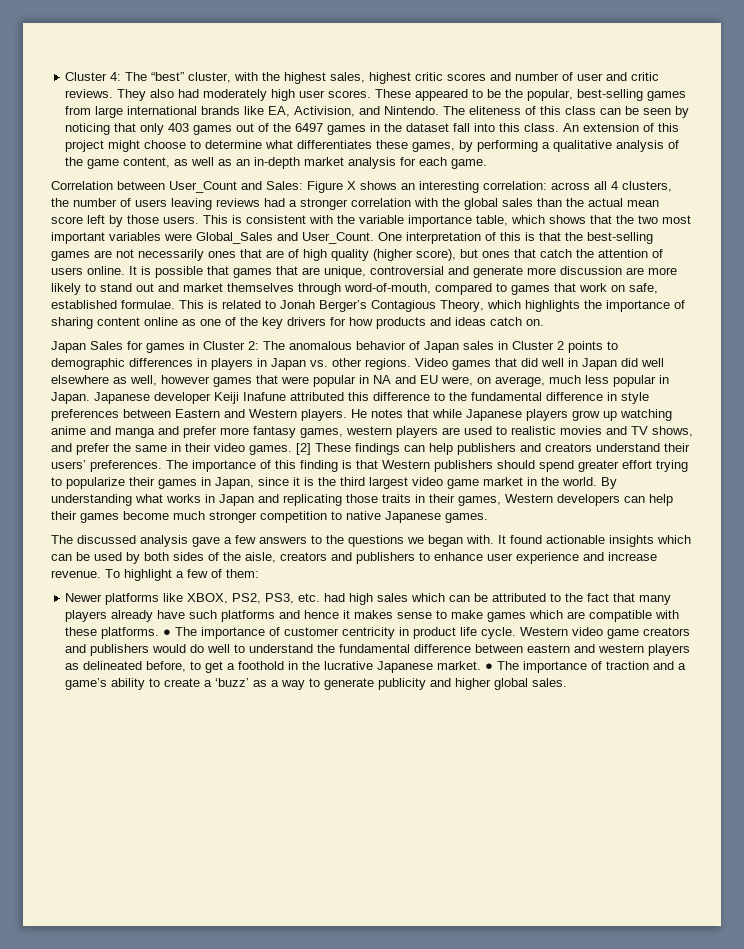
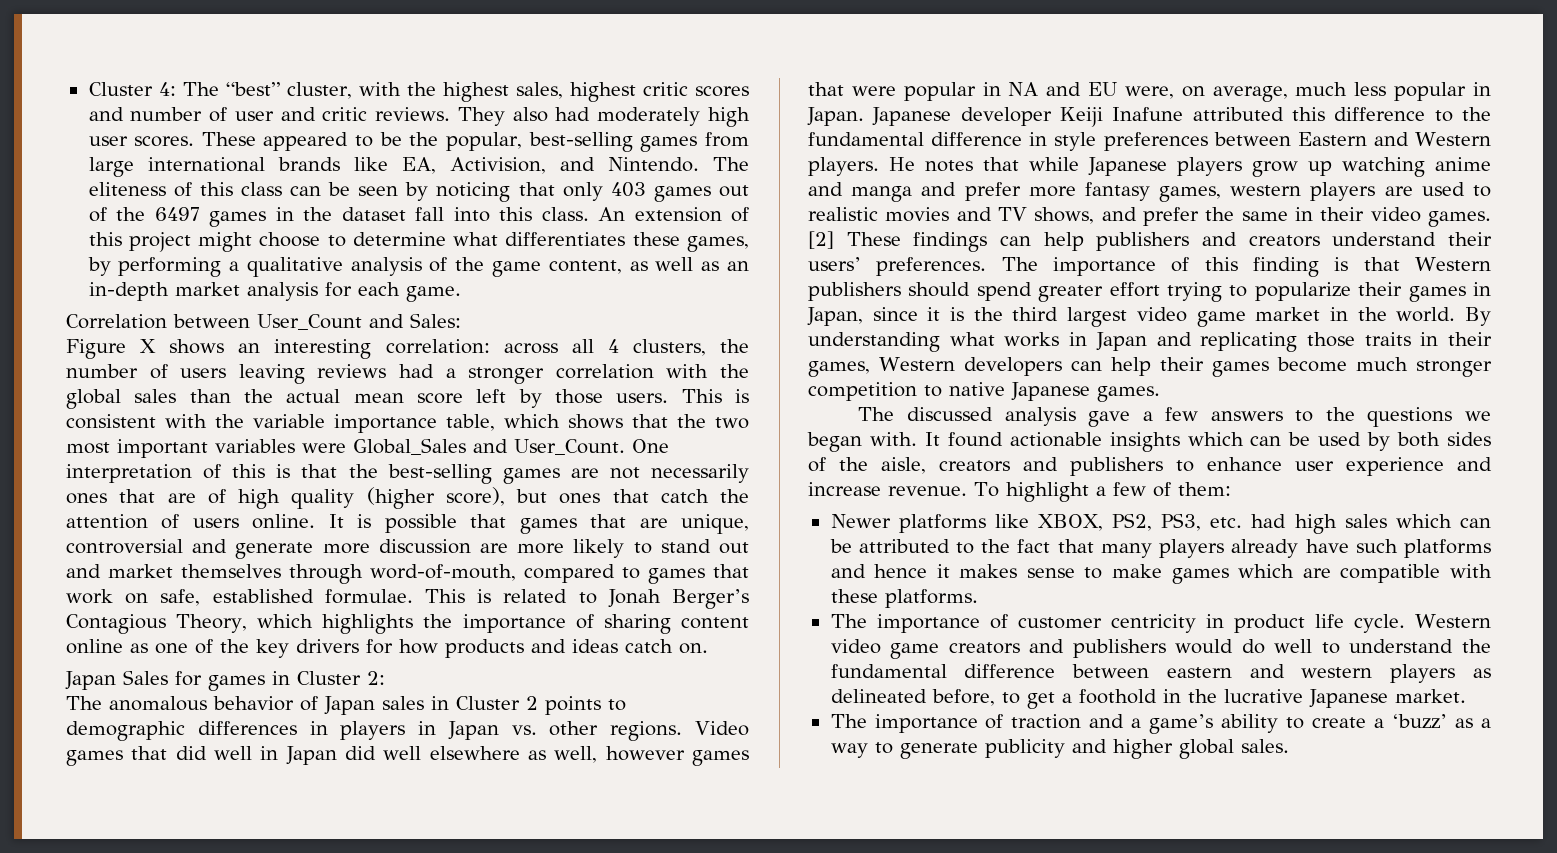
- Correlation between User_Count and Sales: Figure X shows an interesting correlation: across all 4 clusters, the number of users leaving reviews had a stronger correlation with the global sales than the actual mean score left by those users.
+ Correlation between User_Count and Sales:
+ Figure X shows an interesting correlation: across all 4 clusters, the number of users leaving reviews had a stronger correlation with the global sales than the actual mean score left by those users.
- Japan Sales for games in Cluster 2: The anomalous behavior of Japan sales in Cluster 2 points to demographic differences in players in Japan vs. other regions.
+ Japan Sales for games in Cluster 2:
+ The anomalous behavior of Japan sales in Cluster 2 points to demographic differences in players in Japan vs. other regions.
- Newer platforms like XBOX, PS2, PS3, etc. had high sales which can be attributed to the fact that many players already have such platforms and hence it makes sense to make games which are compatible with these platforms. ● The importance of customer centricity in product life cycle.
+ Newer platforms like XBOX, PS2, PS3, etc. had high sales which can be attributed to the fact that many players already have such platforms and hence it makes sense to make games which are compatible with these platforms.
+ The importance of customer centricity in product life cycle.
- Western video game creators and publishers would do well to understand the fundamental difference between eastern and western players as delineated before, to get a foothold in the lucrative Japanese market. ● The importance of traction and a game’s ability to create a ‘buzz’ as a way to generate publicity and higher global sales.
+ Western video game creators and publishers would do well to understand the fundamental difference between eastern and western players as delineated before, to get a foothold in the lucrative Japanese market.
+ The importance of traction and a game’s ability to create a ‘buzz’ as a way to generate publicity and higher global sales.

